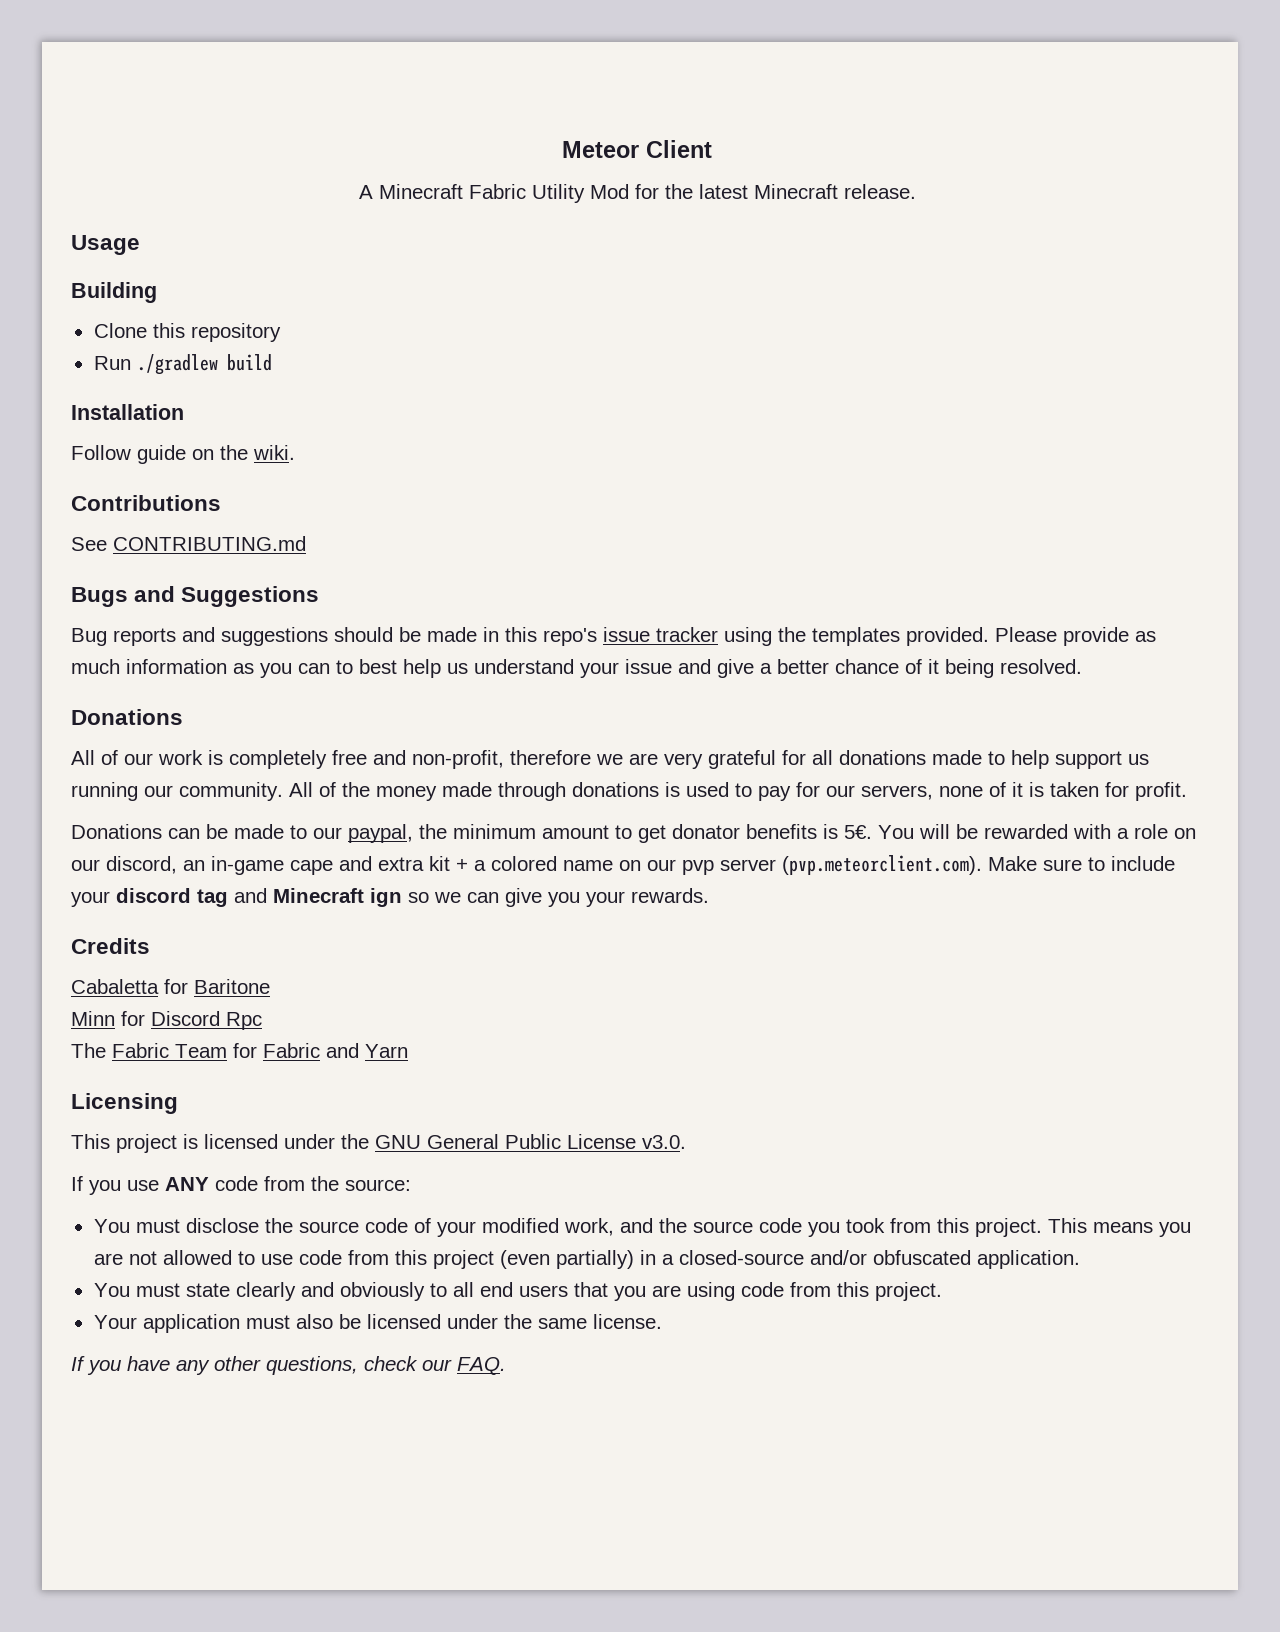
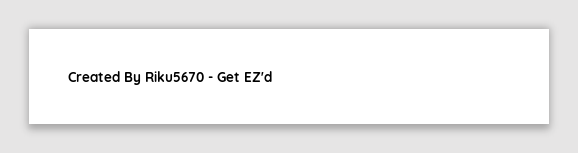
- Meteor Client
- A Minecraft Fabric Utility Mod for the latest Minecraft release.
- Usage
- Building
- Clone this repository
- Run ./gradlew build
- Installation
- Follow guide on the wiki.
- Contributions
- See CONTRIBUTING.md
- Bugs and Suggestions
- Bug reports and suggestions should be made in this repo's issue tracker using the templates provided. Please provide as much information as you can to best help us understand your issue and give a better chance of it being resolved.
- Donations
- All of our work is completely free and non-profit, therefore we are very grateful for all donations made to help support us running our community. All of the money made through donations is used to pay for our servers, none of it is taken for profit.
- Donations can be made to our paypal, the minimum amount to get donator benefits is 5€. You will be rewarded with a role on our discord, an in-game cape and extra kit + a colored name on our pvp server (pvp.meteorclient.com). Make sure to include your discord tag and Minecraft ign so we can give you your rewards.
- Credits
- Cabaletta for Baritone
- Minn for Discord Rpc
- The Fabric Team for Fabric and Yarn
- Licensing
- This project is licensed under the GNU General Public License v3.0.
- If you use ANY code from the source:
- You must disclose the source code of your modified work, and the source code you took from this project. This means you are not allowed to use code from this project (even partially) in a closed-source and/or obfuscated application.
- You must state clearly and obviously to all end users that you are using code from this project.
- Your application must also be licensed under the same license.
- If you have any other questions, check our FAQ.
+ Created By Riku5670 - Get EZ'd

